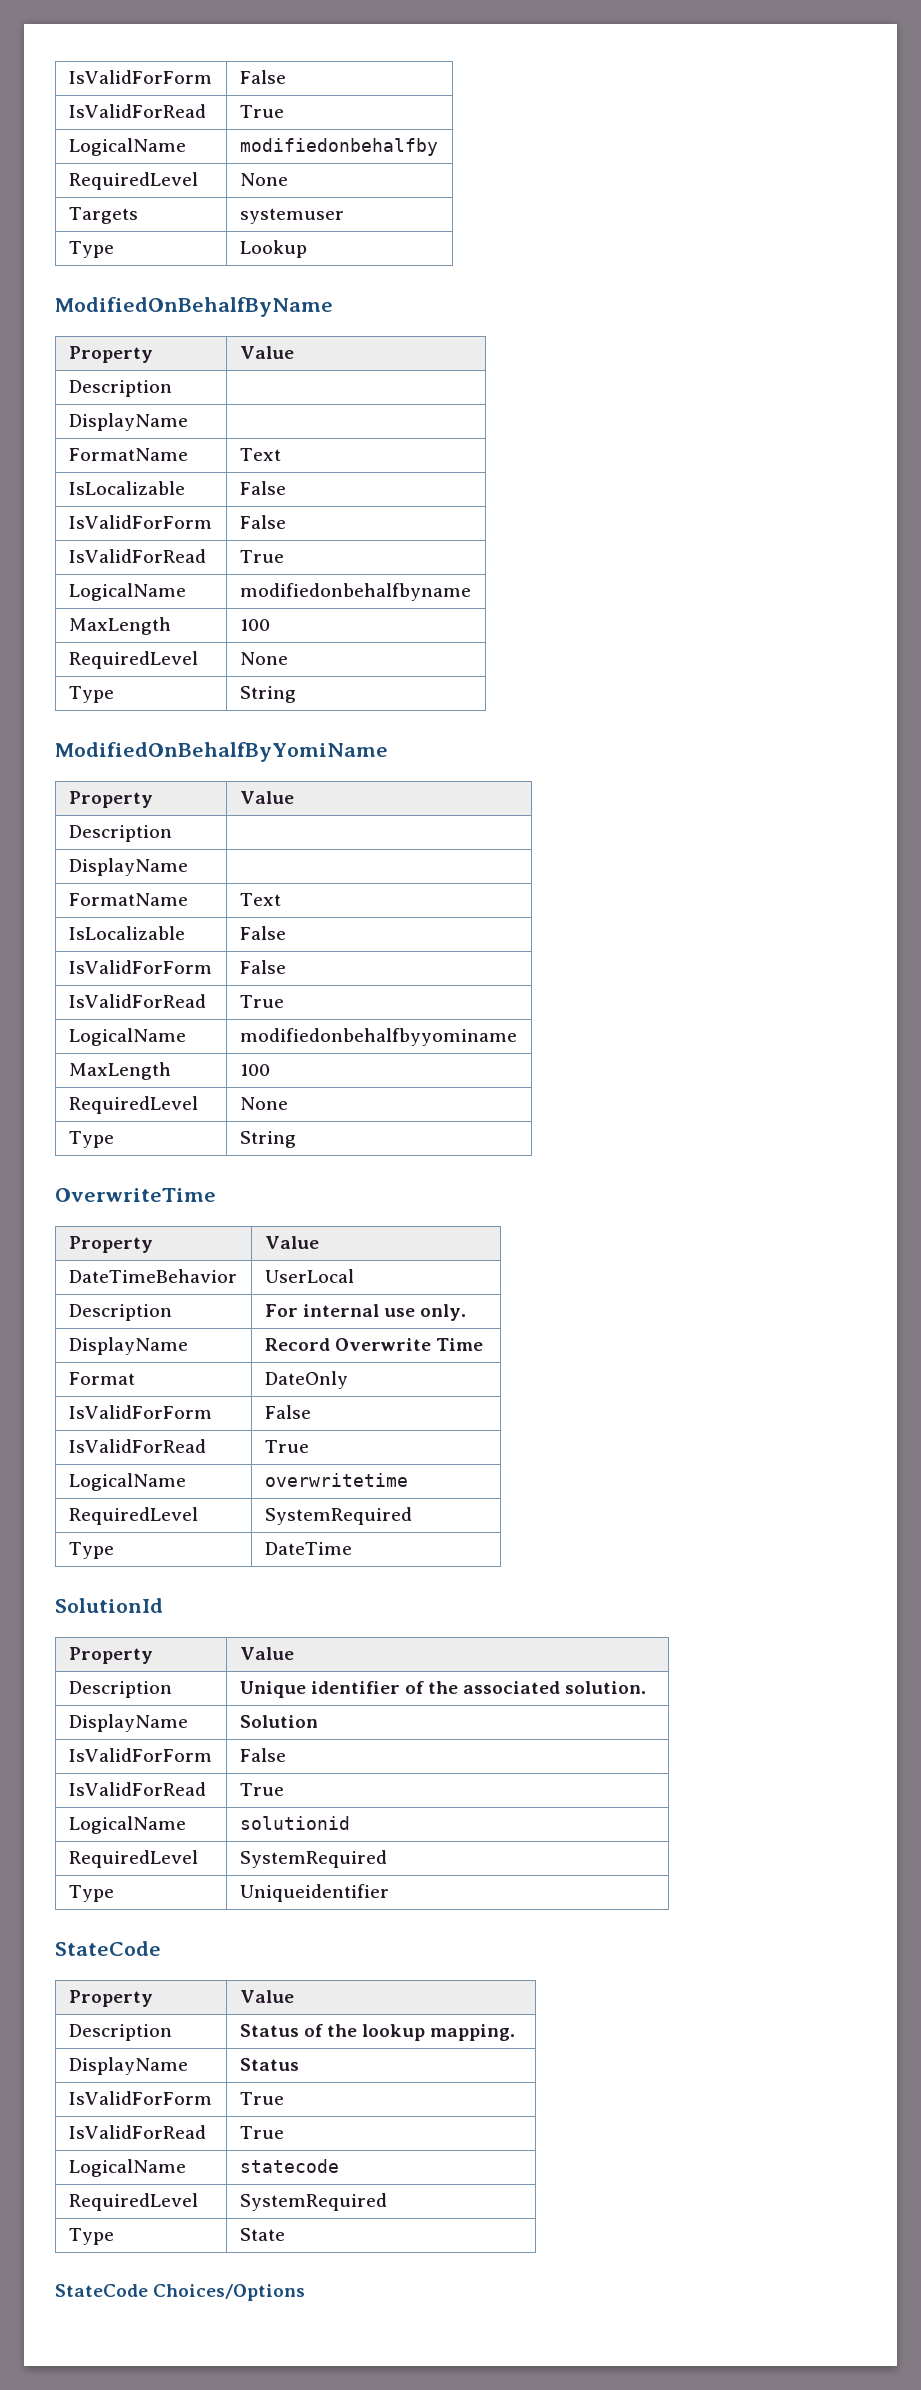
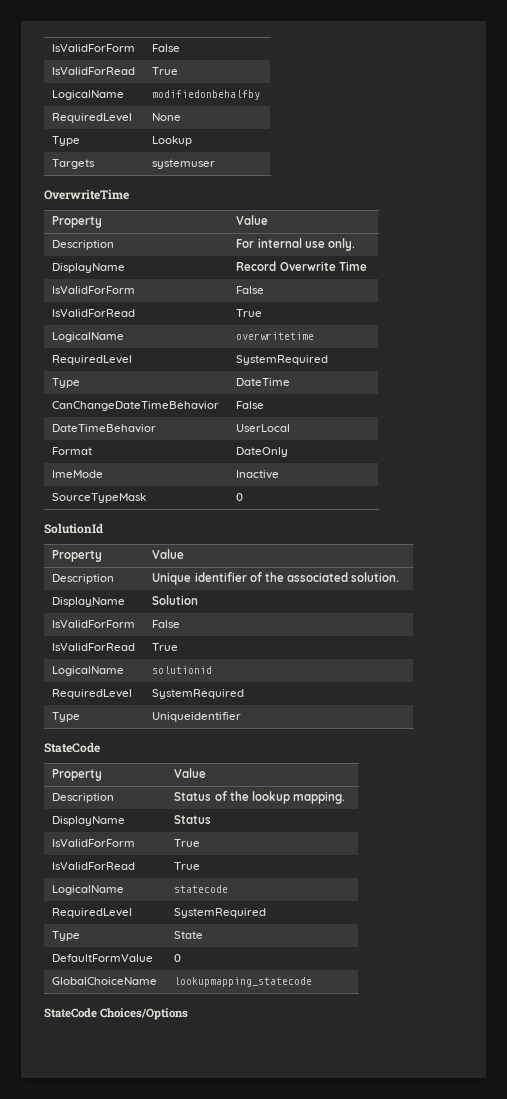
+ Type | Lookup
- Type | Lookup
- ModifiedOnBehalfByName
- Property | Value
- Description |
- DisplayName |
- FormatName | Text
- IsLocalizable | False
- IsValidForForm | False
- IsValidForRead | True
- LogicalName | modifiedonbehalfbyname
- MaxLength | 100
- RequiredLevel | None
- Type | String
- ModifiedOnBehalfByYomiName
- Property | Value
- Description |
- DisplayName |
- FormatName | Text
- IsLocalizable | False
- IsValidForForm | False
- IsValidForRead | True
- LogicalName | modifiedonbehalfbyyominame
- MaxLength | 100
- RequiredLevel | None
- Type | String
- DateTimeBehavior | UserLocal
- Format | DateOnly
+ CanChangeDateTimeBehavior | False
+ DateTimeBehavior | UserLocal
+ Format | DateOnly
+ ImeMode | Inactive
+ SourceTypeMask | 0
+ DefaultFormValue | 0
+ GlobalChoiceName | lookupmapping_statecode

